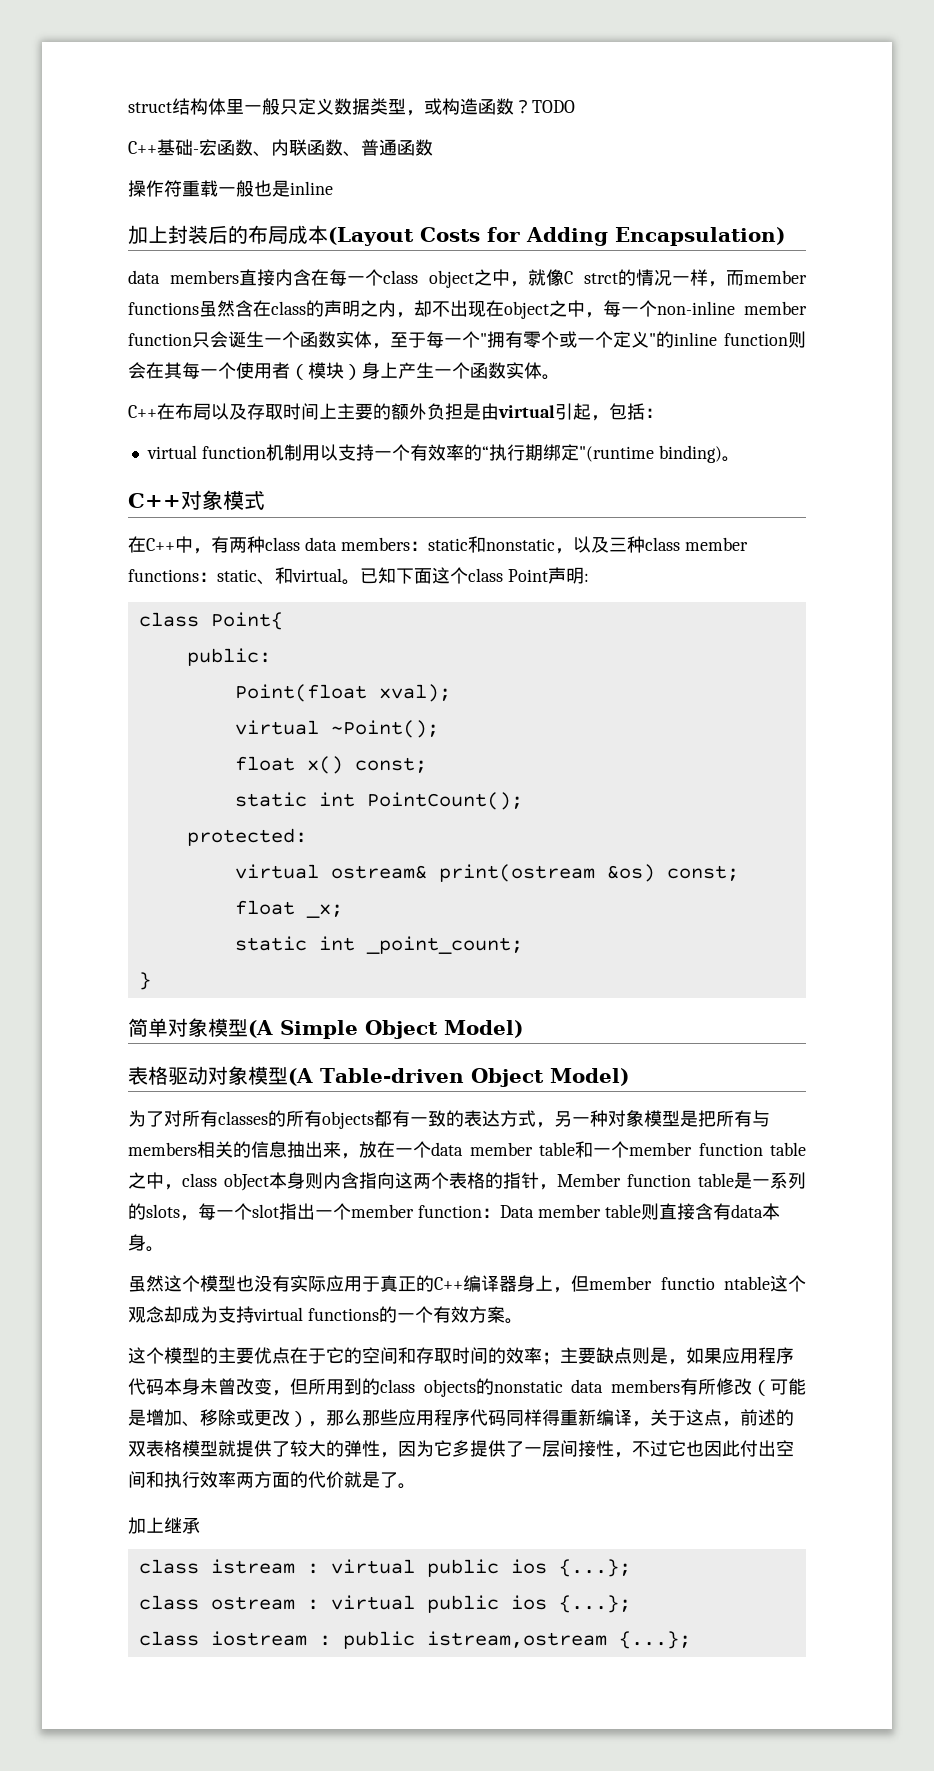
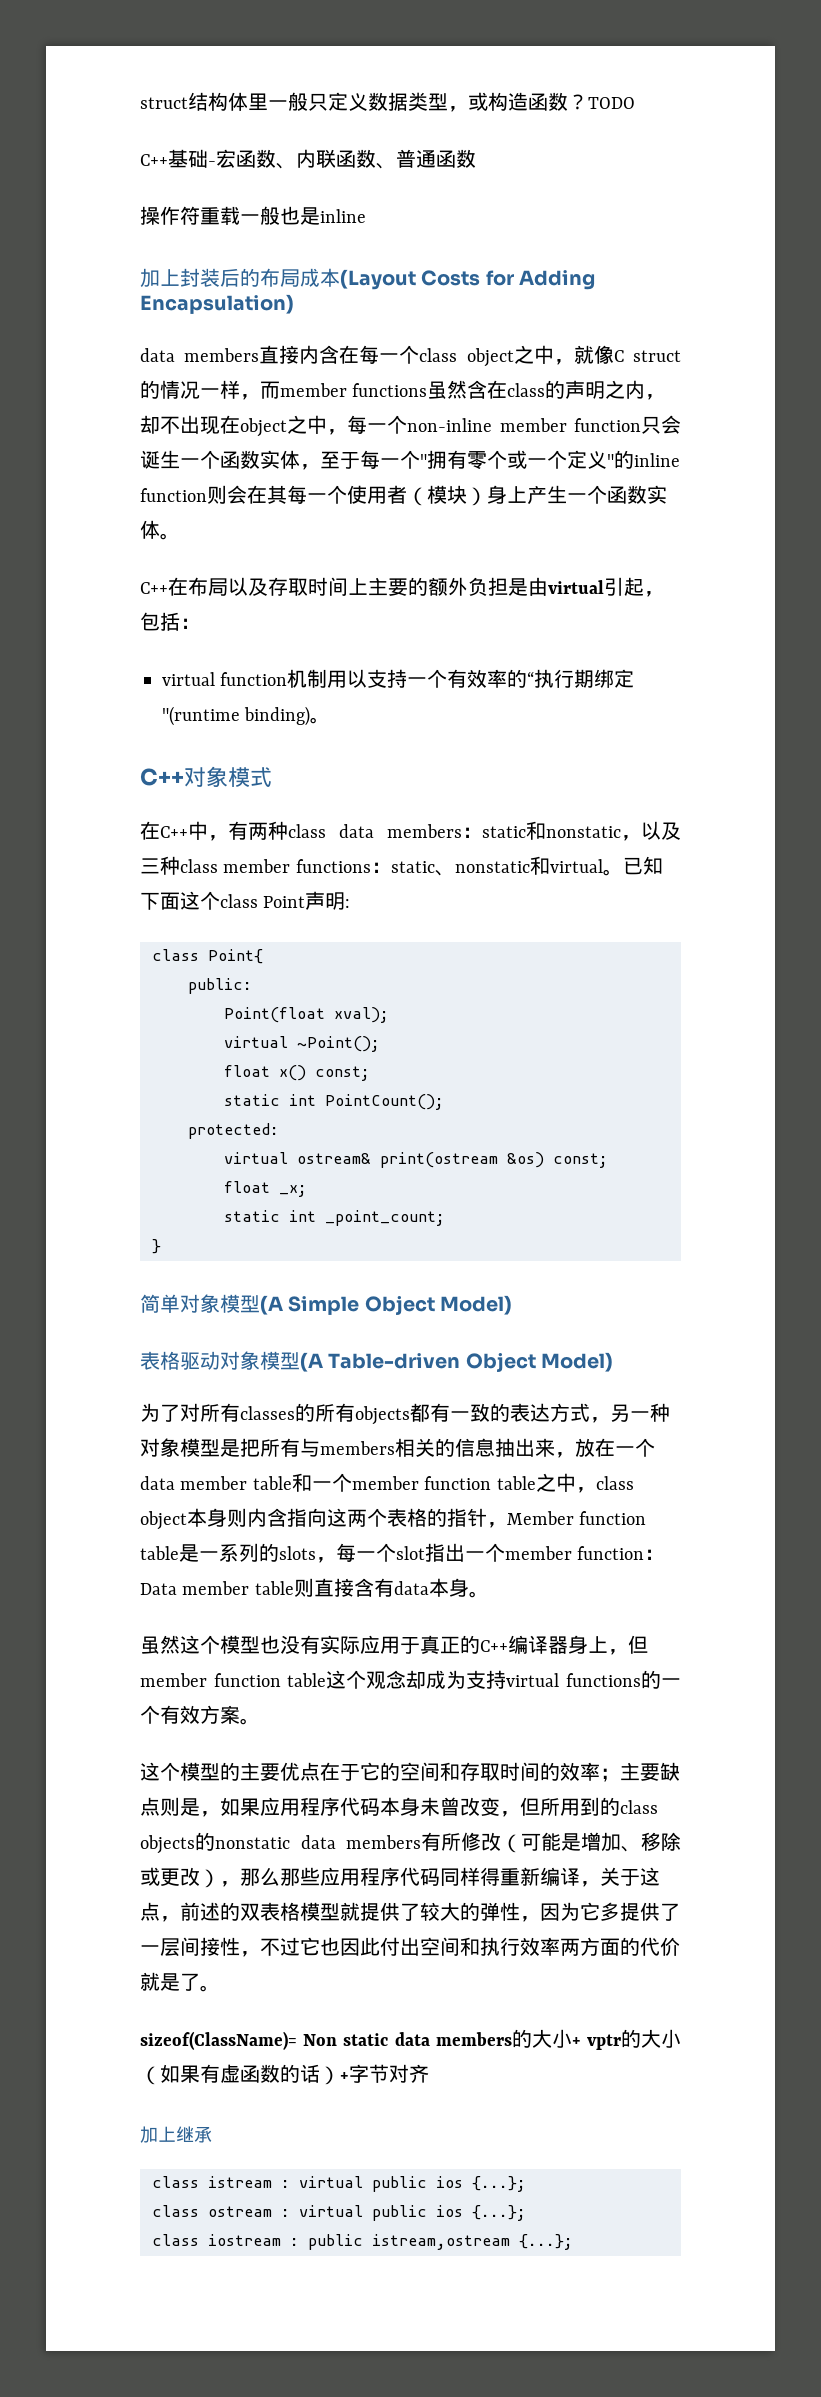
- data members直接内含在每一个class object之中，就像C strct的情况一样，而member functions虽然含在class的声明之内，却不出现在object之中，每一个non-inline member function只会诞生一个函数实体，至于每一个"拥有零个或一个定义"的inline function则会在其每一个使用者（模块）身上产生一个函数实体。
+ data members直接内含在每一个class object之中，就像C struct的情况一样，而member functions虽然含在class的声明之内，却不出现在object之中，每一个non-inline member function只会诞生一个函数实体，至于每一个"拥有零个或一个定义"的inline function则会在其每一个使用者（模块）身上产生一个函数实体。
- 在C++中，有两种class data members：static和nonstatic，以及三种class member functions：static、和virtual。
+ 在C++中，有两种class data members：static和nonstatic，以及三种class member functions：static、nonstatic和virtual。
- 为了对所有classes的所有objects都有一致的表达方式，另一种对象模型是把所有与members相关的信息抽出来，放在一个data member table和一个member function table之中，class obJect本身则内含指向这两个表格的指针，Member function table是一系列的slots，每一个slot指出一个member function：
+ 为了对所有classes的所有objects都有一致的表达方式，另一种对象模型是把所有与members相关的信息抽出来，放在一个data member table和一个member function table之中，class object本身则内含指向这两个表格的指针，Member function table是一系列的slots，每一个slot指出一个member function：
- 虽然这个模型也没有实际应用于真正的C++编译器身上，但member functio ntable这个观念却成为支持virtual functions的一个有效方案。
+ 虽然这个模型也没有实际应用于真正的C++编译器身上，但member function table这个观念却成为支持virtual functions的一个有效方案。
+ sizeof(ClassName)= Non static data members的大小+ vptr的大小（如果有虚函数的话）+字节对齐

